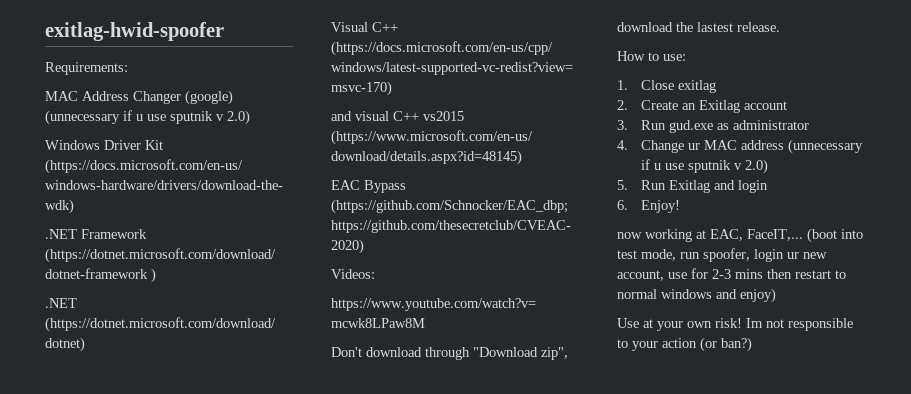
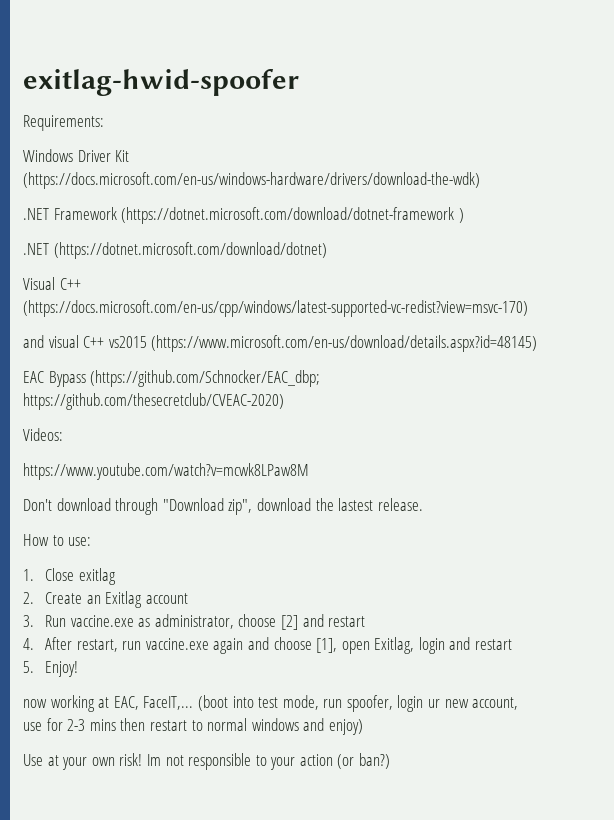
- MAC Address Changer (google) (unnecessary if u use sputnik v 2.0)
- 3. Run gud.exe as administrator
- 4. Change ur MAC address (unnecessary if u use sputnik v 2.0)
- 5. Run Exitlag and login
- 6. Enjoy!
+ 3. Run vaccine.exe as administrator, choose [2] and restart
+ 4. After restart, run vaccine.exe again and choose [1], open Exitlag, login and restart
+ 5. Enjoy!

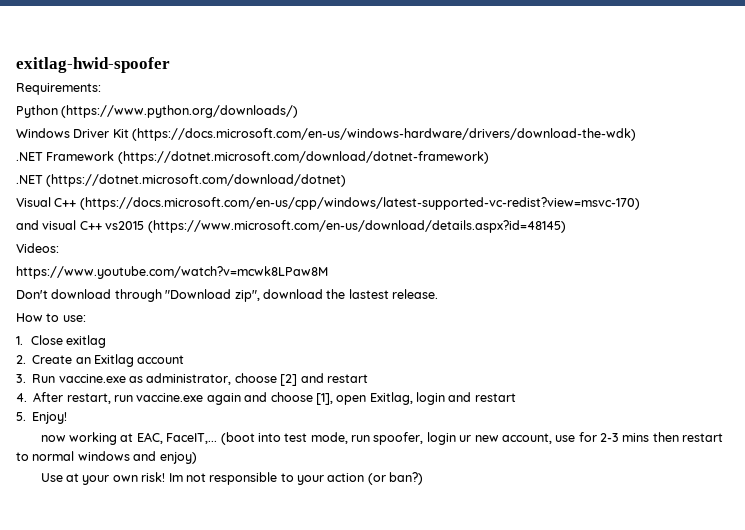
+ Python (https://www.python.org/downloads/)
- .NET Framework (https://dotnet.microsoft.com/download/dotnet-framework )
+ .NET Framework (https://dotnet.microsoft.com/download/dotnet-framework)
- EAC Bypass (https://github.com/Schnocker/EAC_dbp; https://github.com/thesecretclub/CVEAC-2020)

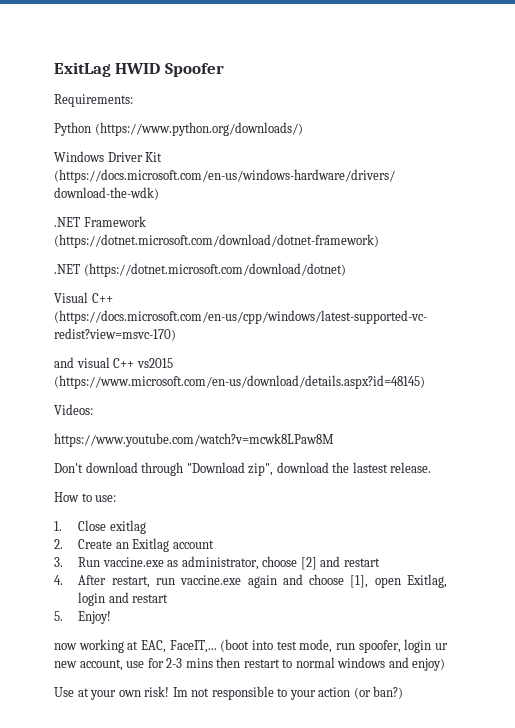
- exitlag-hwid-spoofer
+ ExitLag HWID Spoofer

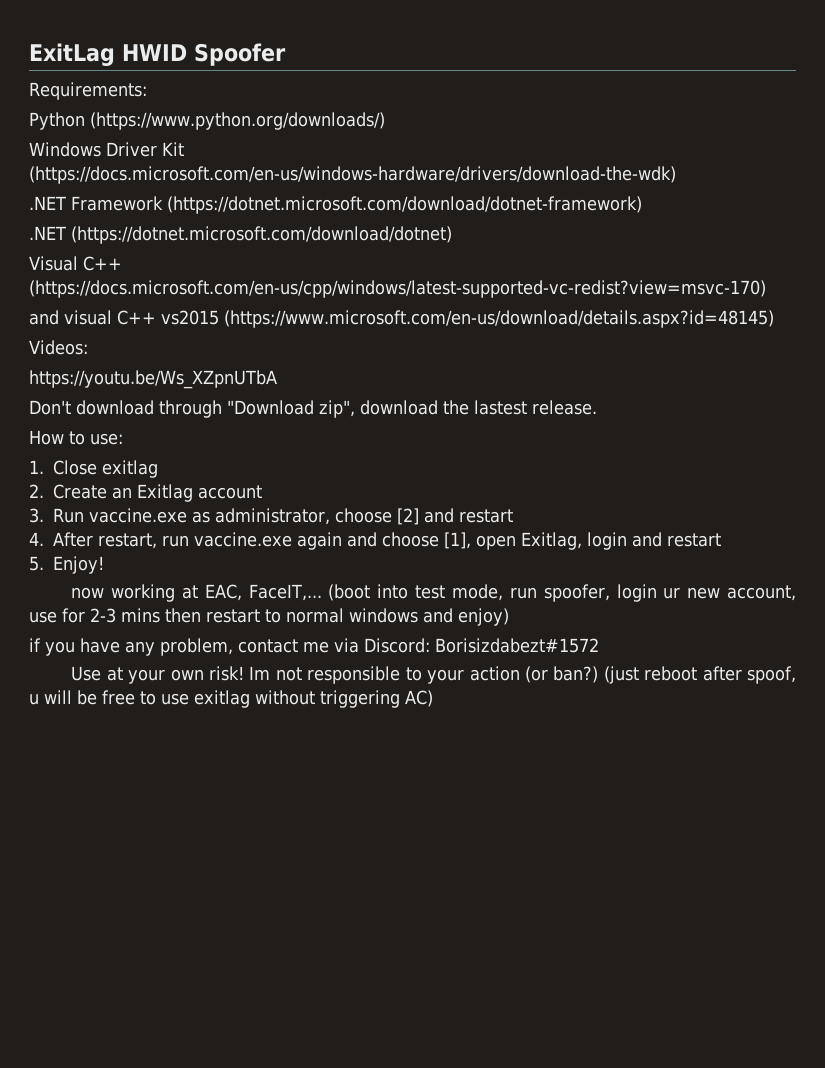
- https://www.youtube.com/watch?v=mcwk8LPaw8M
+ https://youtu.be/Ws_XZpnUTbA
+ if you have any problem, contact me via Discord: Borisizdabezt#1572
+ (just reboot after spoof, u will be free to use exitlag without triggering AC)

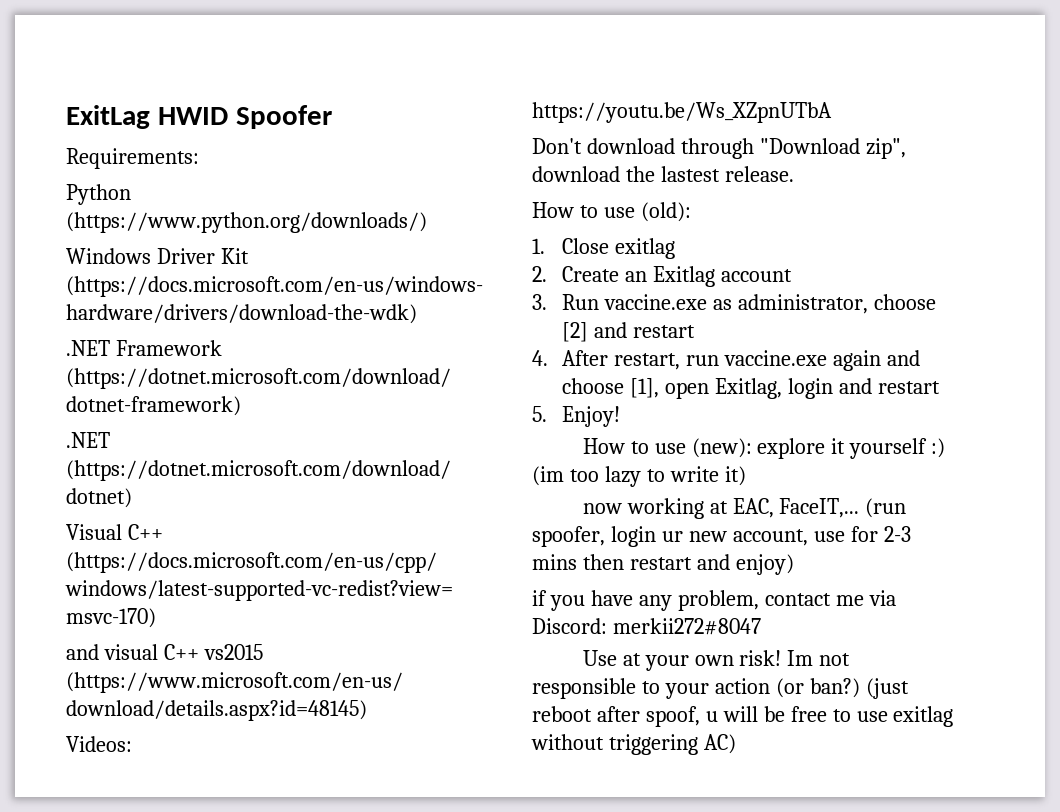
- How to use:
+ How to use (old):
+ How to use (new): explore it yourself :) (im too lazy to write it)
- (boot into test mode, run spoofer, login ur new account, use for 2-3 mins then restart to normal windows and enjoy)
+ (run spoofer, login ur new account, use for 2-3 mins then restart and enjoy)
- if you have any problem, contact me via Discord: Borisizdabezt#1572
+ if you have any problem, contact me via Discord: merkii272#8047

